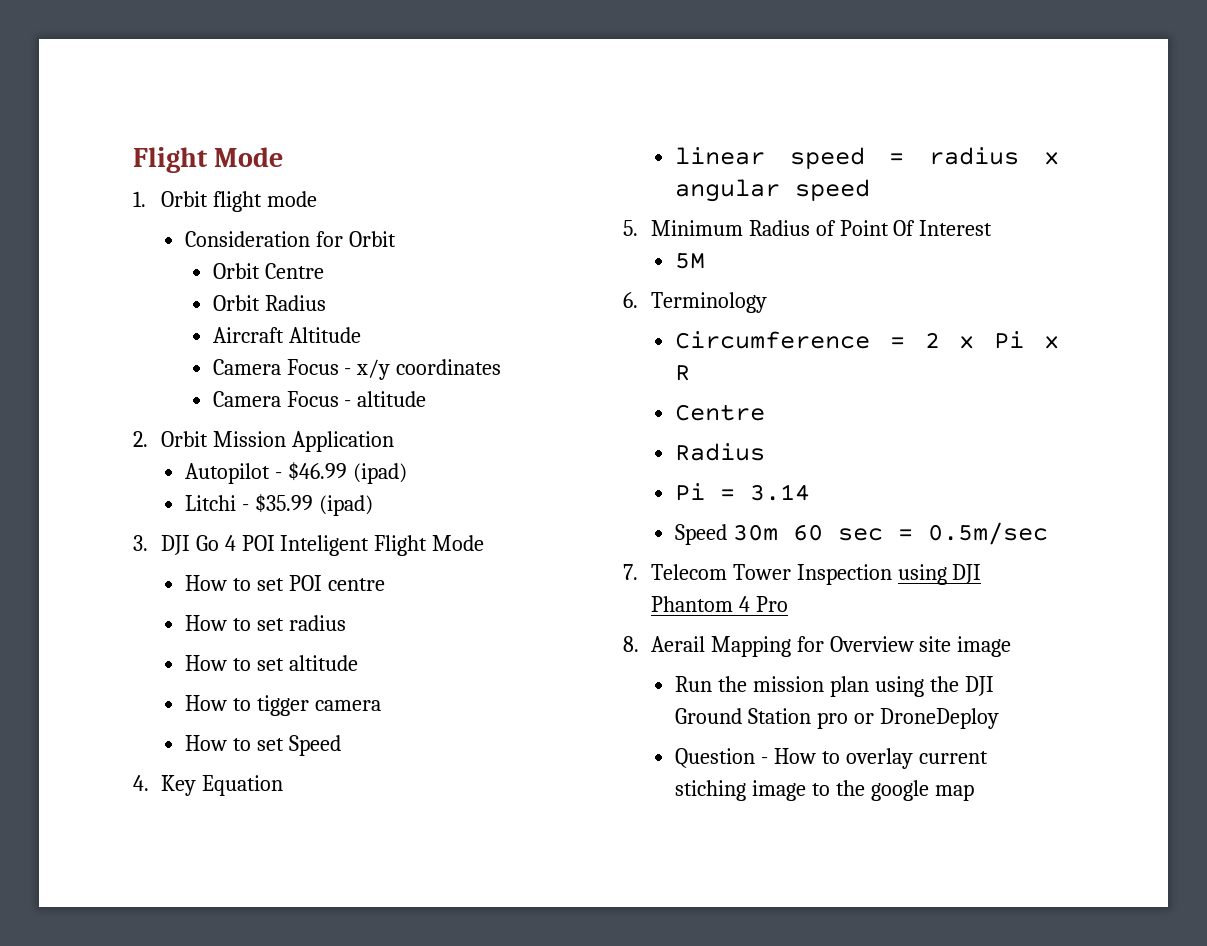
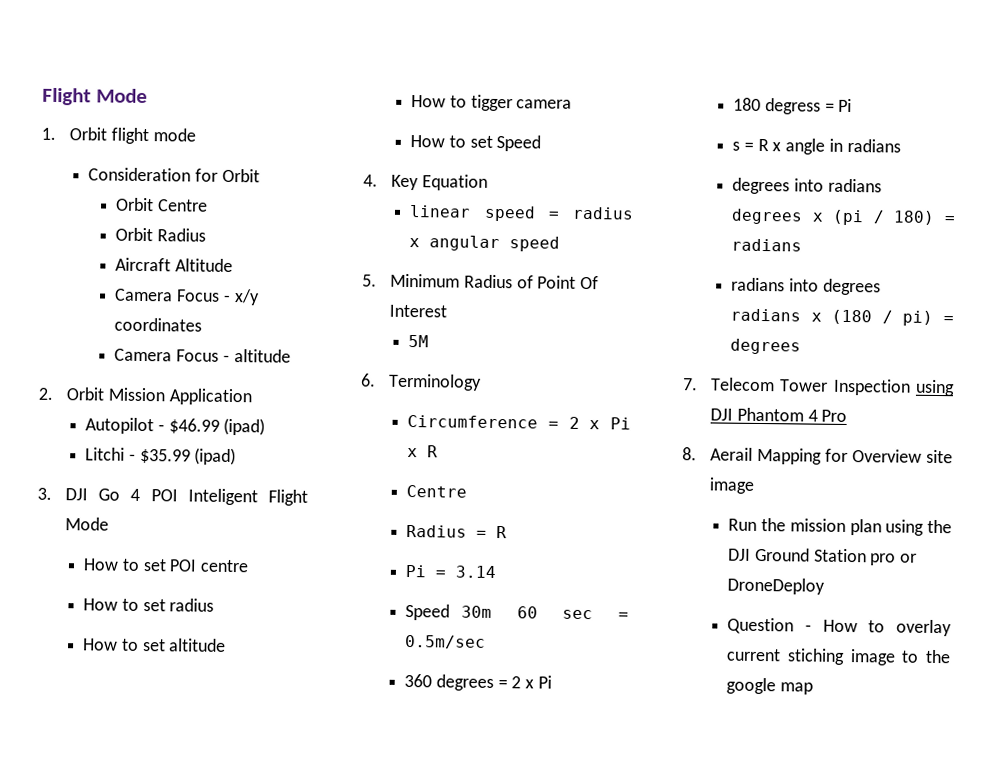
  Circumference = 2 x Pi x R
  Centre
- Radius
+ Radius = R
+ 360 degrees = 2 x Pi
+ 180 degress = Pi
+ s = R x angle in radians
+ degrees into radians degrees x (pi / 180) = radians
+ radians into degrees radians x (180 / pi) = degrees

